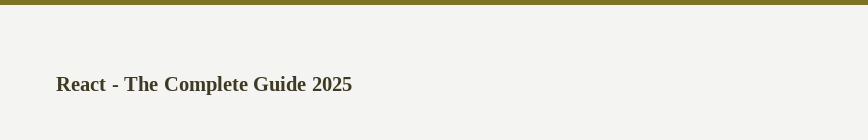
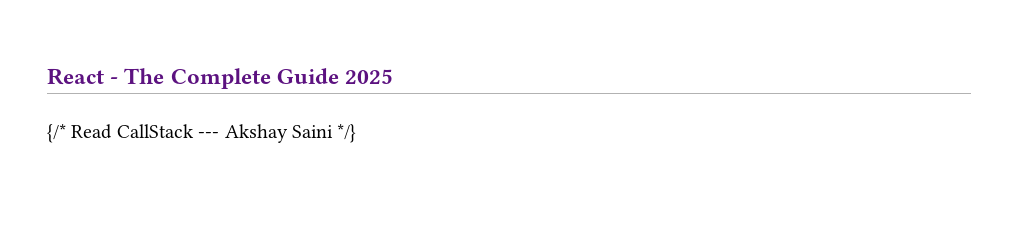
+ {/* Read CallStack --- Akshay Saini */}

